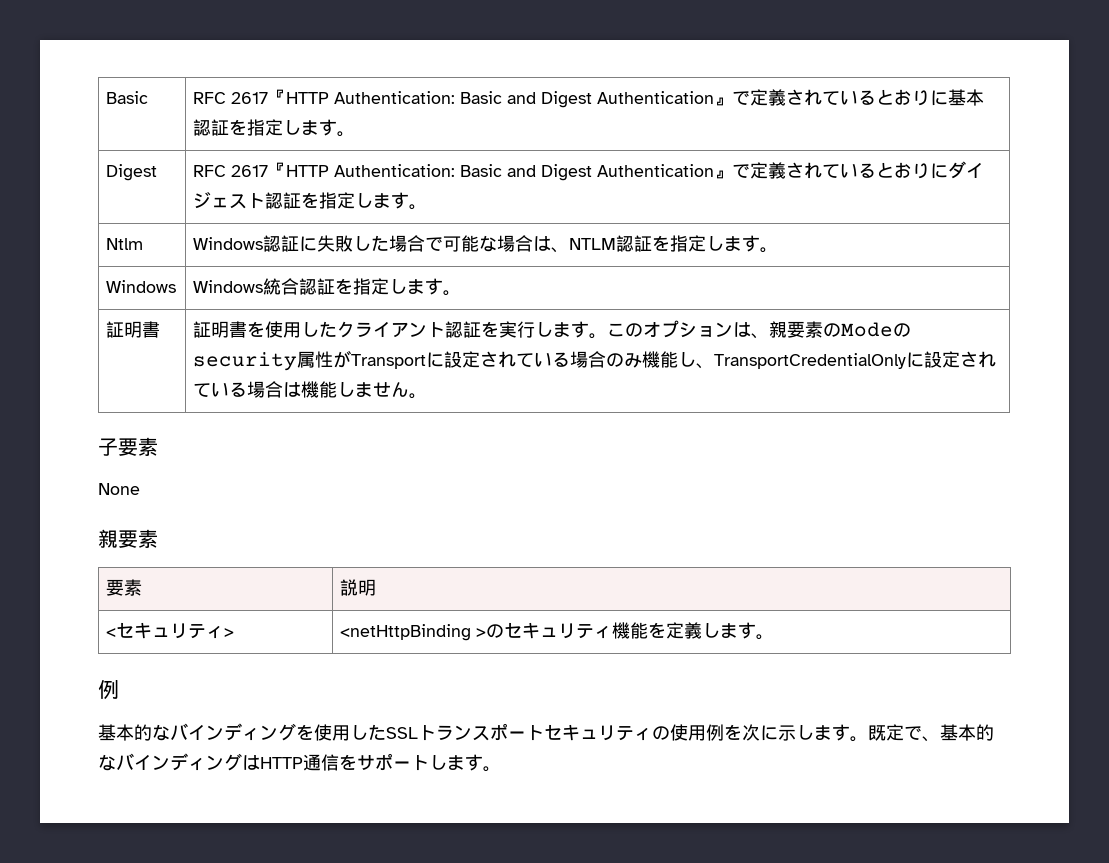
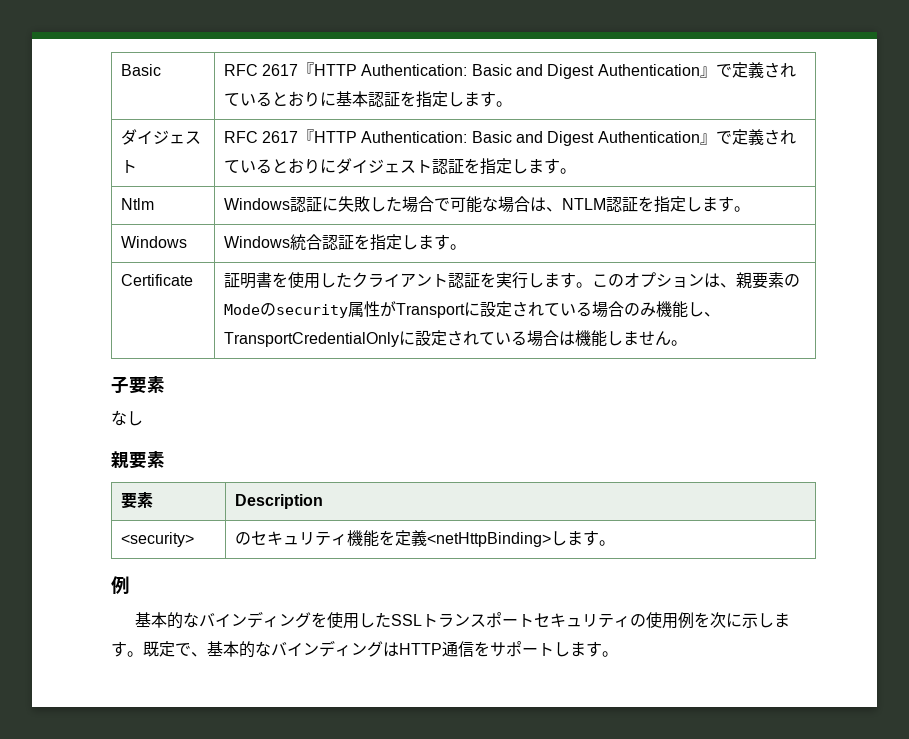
- Digest | RFC 2617『HTTP Authentication: Basic and Digest Authentication』で定義されているとおりにダイジェスト認証を指定します。
+ ダイジェスト | RFC 2617『HTTP Authentication: Basic and Digest Authentication』で定義されているとおりにダイジェスト認証を指定します。
  Windows | Windows統合認証を指定します。
- 証明書
+ Certificate
- None
+ なし
- 要素 | 説明
- <セキュリティ> | <netHttpBinding >のセキュリティ機能を定義します。
+ 要素 | Description
+ <security> | のセキュリティ機能を定義<netHttpBinding>します。

